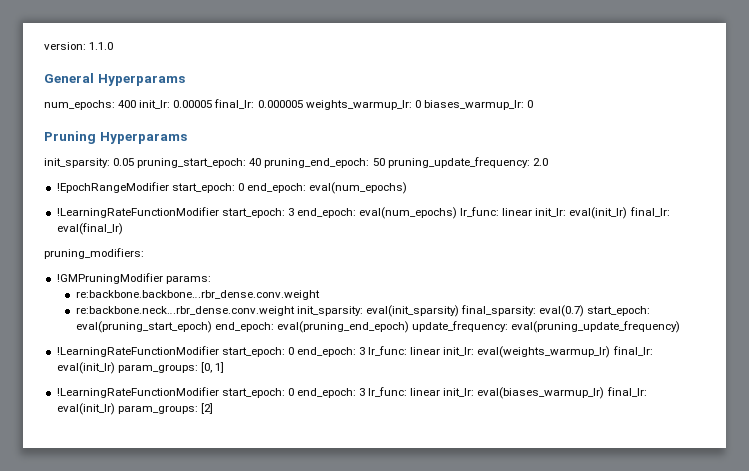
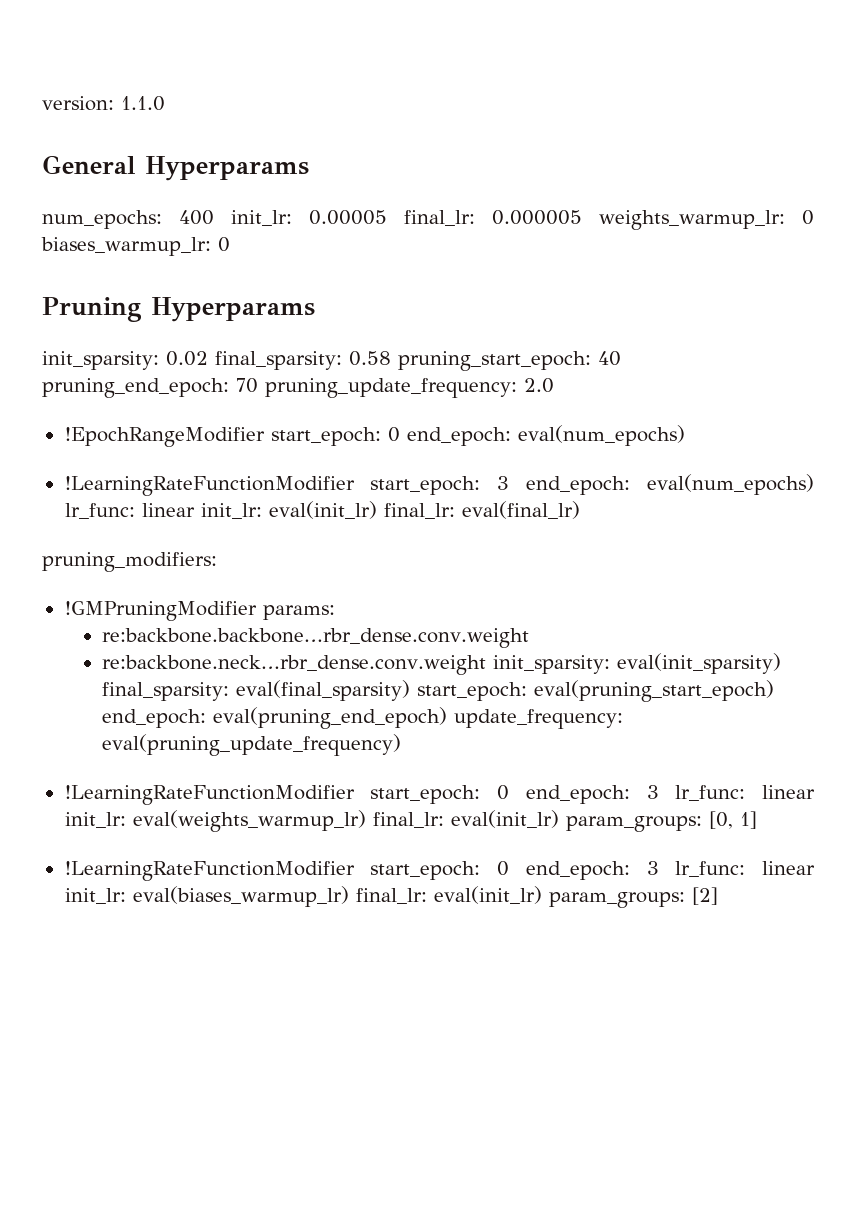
- init_sparsity: 0.05 pruning_start_epoch: 40 pruning_end_epoch: 50 pruning_update_frequency: 2.0
+ init_sparsity: 0.02 final_sparsity: 0.58 pruning_start_epoch: 40 pruning_end_epoch: 70 pruning_update_frequency: 2.0
- re:backbone.neck...rbr_dense.conv.weight init_sparsity: eval(init_sparsity) final_sparsity: eval(0.7) start_epoch: eval(pruning_start_epoch) end_epoch: eval(pruning_end_epoch) update_frequency: eval(pruning_update_frequency)
+ re:backbone.neck...rbr_dense.conv.weight init_sparsity: eval(init_sparsity) final_sparsity: eval(final_sparsity) start_epoch: eval(pruning_start_epoch) end_epoch: eval(pruning_end_epoch) update_frequency: eval(pruning_update_frequency)

